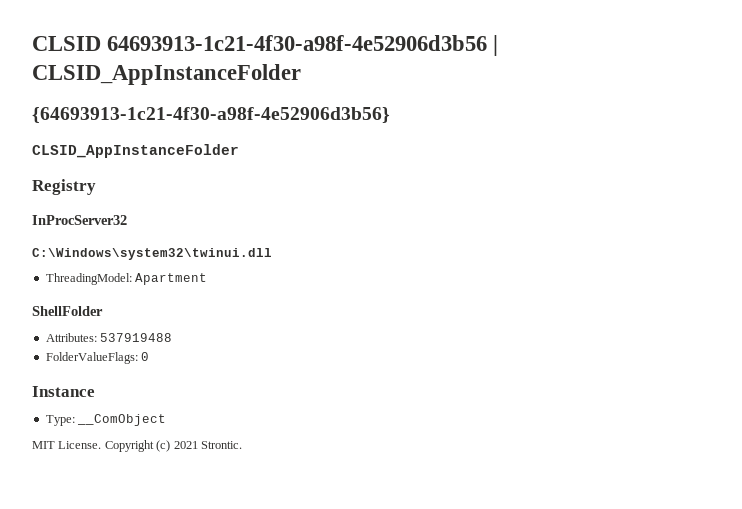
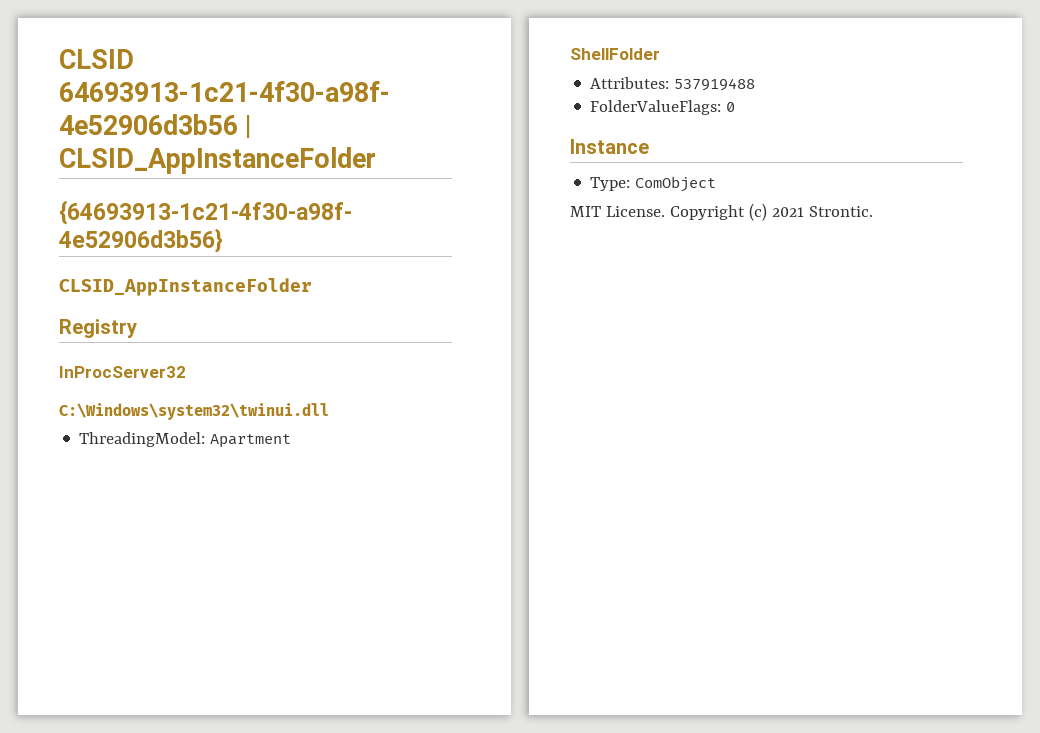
- Type: __ComObject
+ Type: ComObject

